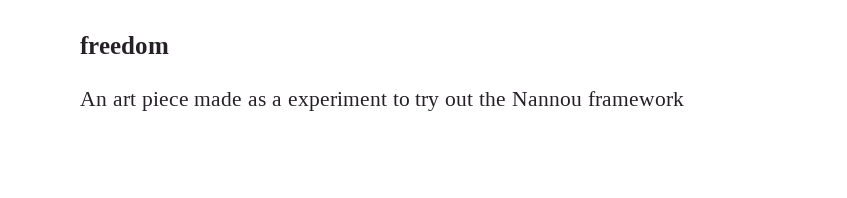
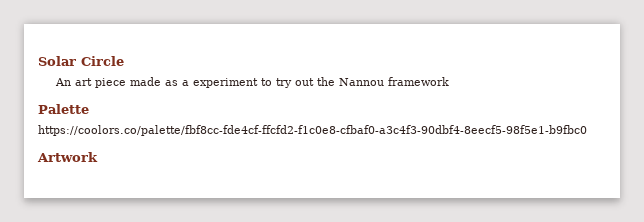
- freedom
+ Solar Circle
+ Palette
+ https://coolors.co/palette/fbf8cc-fde4cf-ffcfd2-f1c0e8-cfbaf0-a3c4f3-90dbf4-8eecf5-98f5e1-b9fbc0
+ Artwork

